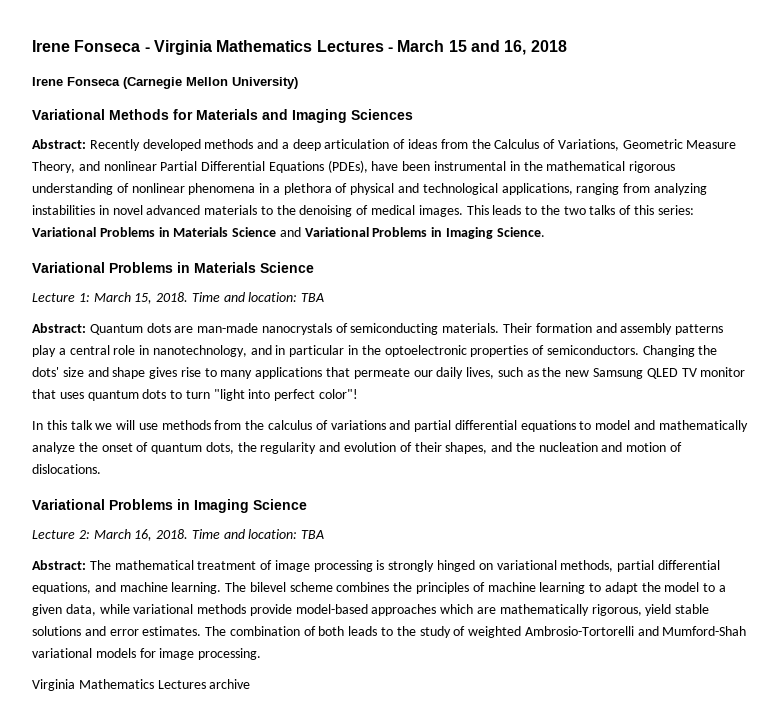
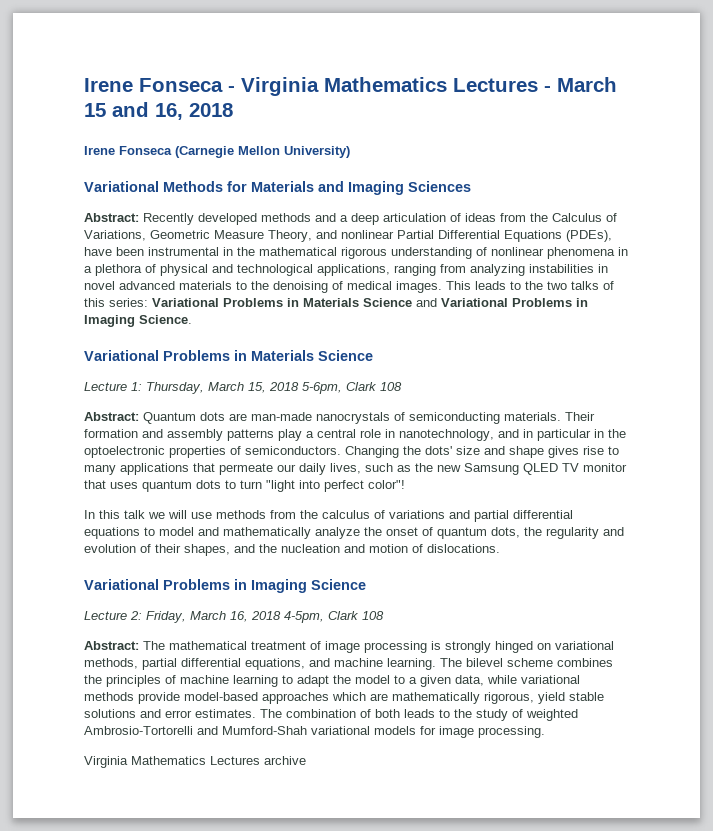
- Lecture 1: March 15, 2018. Time and location: TBA
+ Lecture 1: Thursday, March 15, 2018 5-6pm, Clark 108
- Lecture 2: March 16, 2018. Time and location: TBA
+ Lecture 2: Friday, March 16, 2018 4-5pm, Clark 108

